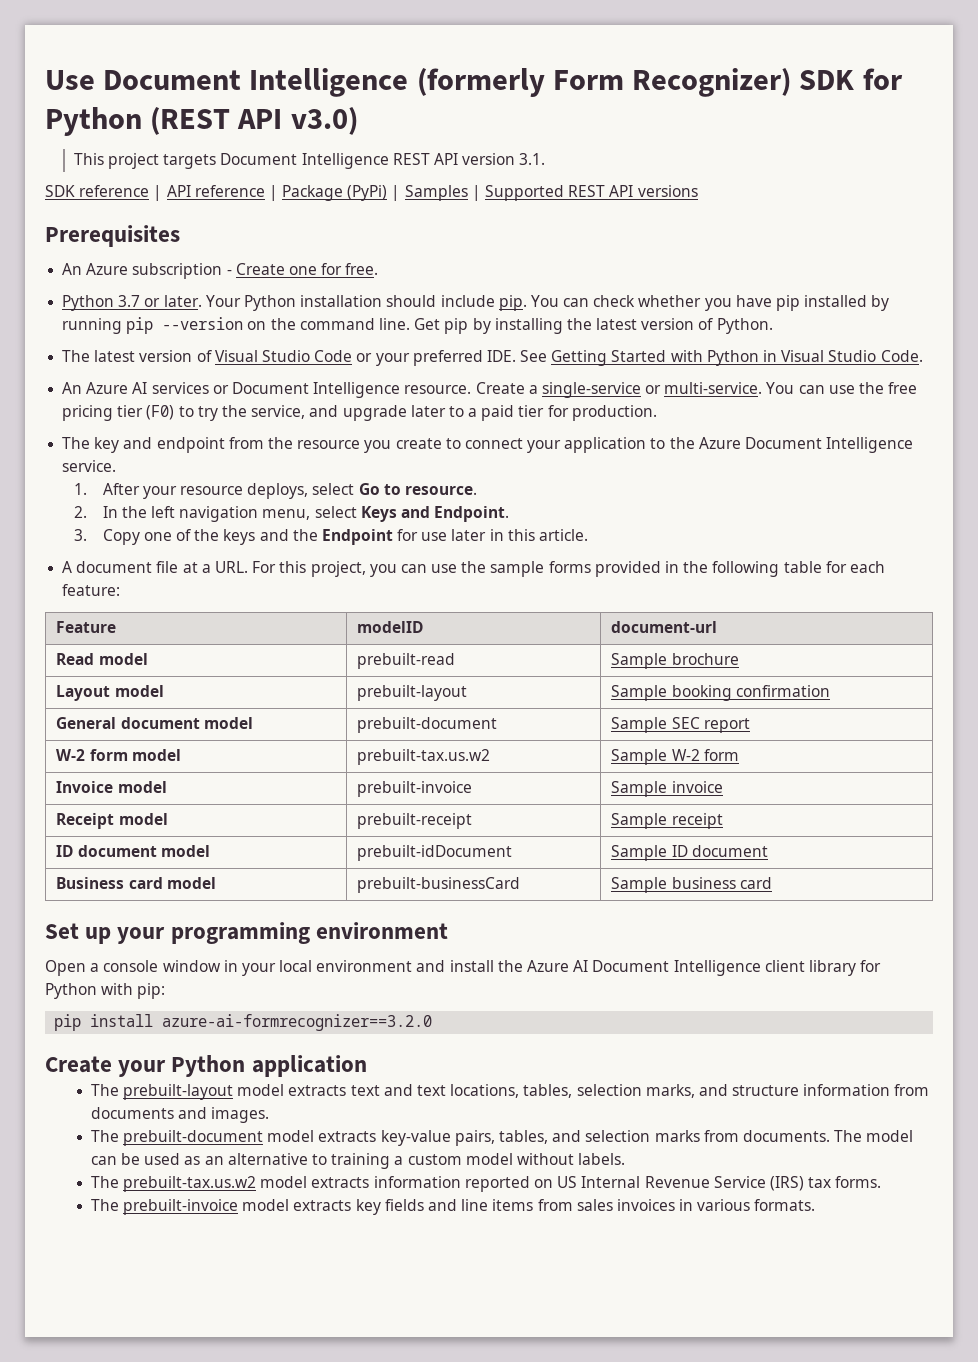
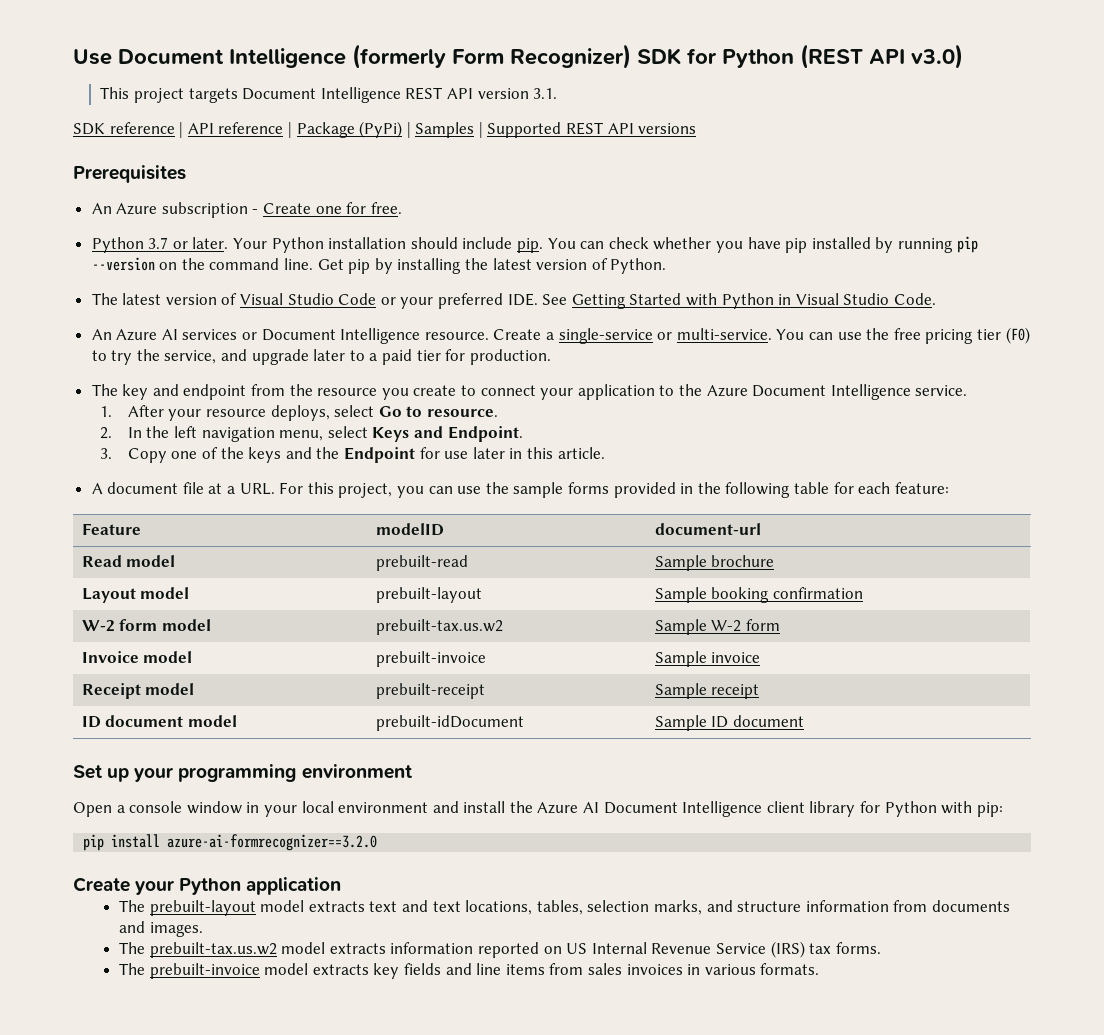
- General document model | prebuilt-document | Sample SEC report
- Business card model | prebuilt-businessCard | Sample business card
- The prebuilt-document model extracts key-value pairs, tables, and selection marks from documents. The model can be used as an alternative to training a custom model without labels.

